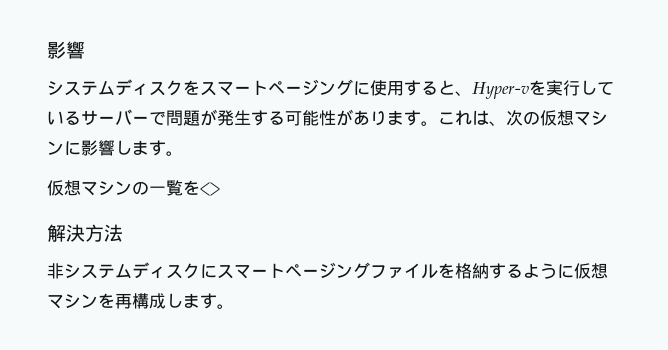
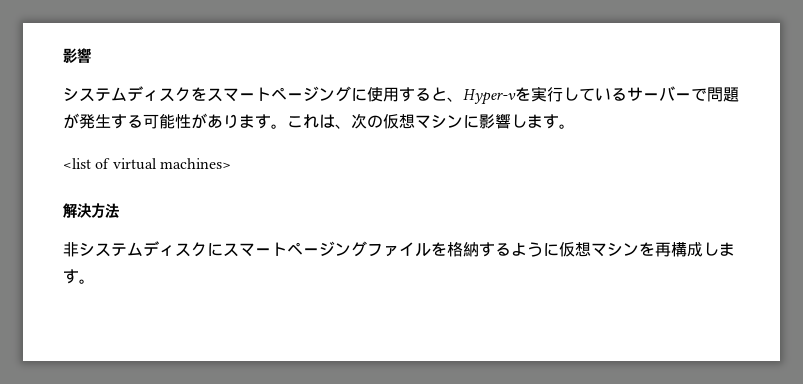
- 仮想マシンの一覧を<>
+ <list of virtual machines>

